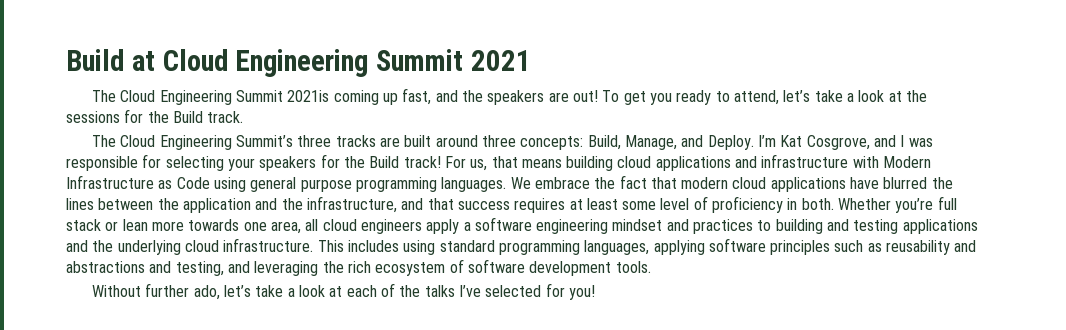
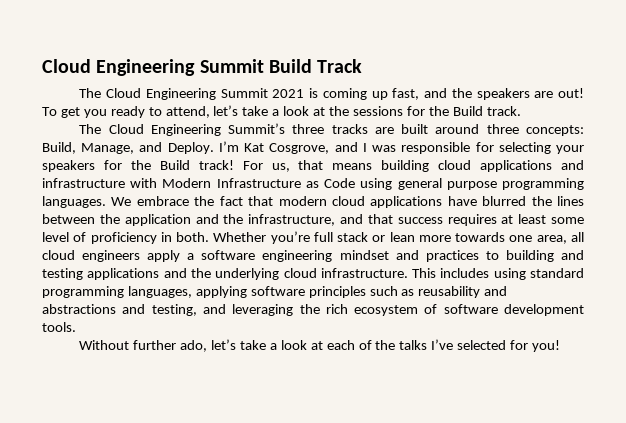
- Build at Cloud Engineering Summit 2021
+ Cloud Engineering Summit Build Track
- The Cloud Engineering Summit 2021is coming up fast, and the speakers are out!
+ The Cloud Engineering Summit 2021 is coming up fast, and the speakers are out!

